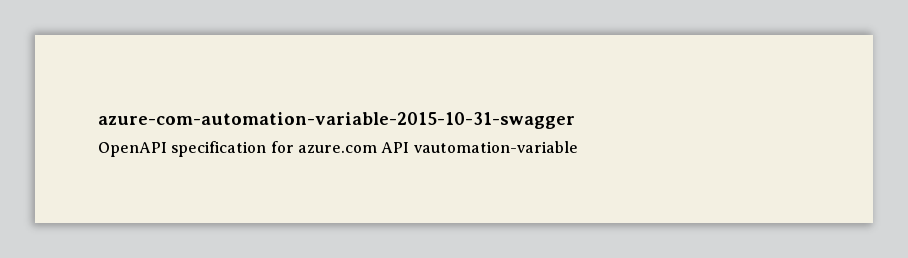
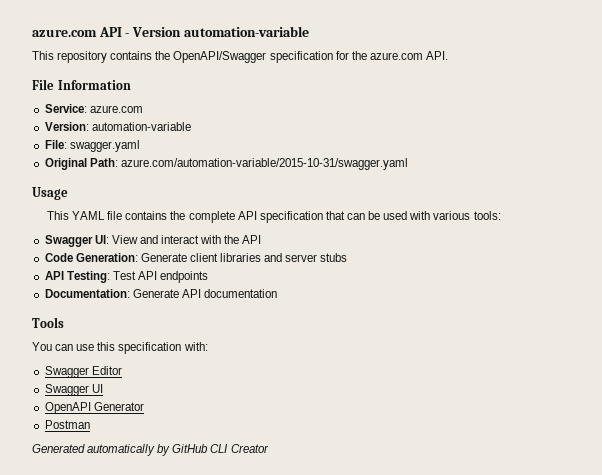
- azure-com-automation-variable-2015-10-31-swagger
- OpenAPI specification for azure.com API vautomation-variable
+ azure.com API - Version automation-variable
+ This repository contains the OpenAPI/Swagger specification for the azure.com API.
+ File Information
+ Service: azure.com
+ Version: automation-variable
+ File: swagger.yaml
+ Original Path: azure.com/automation-variable/2015-10-31/swagger.yaml
+ Usage
+ This YAML file contains the complete API specification that can be used with various tools:
+ Swagger UI: View and interact with the API
+ Code Generation: Generate client libraries and server stubs
+ API Testing: Test API endpoints
+ Documentation: Generate API documentation
+ Tools
+ You can use this specification with:
+ Swagger Editor
+ Swagger UI
+ OpenAPI Generator
+ Postman
+ Generated automatically by GitHub CLI Creator

